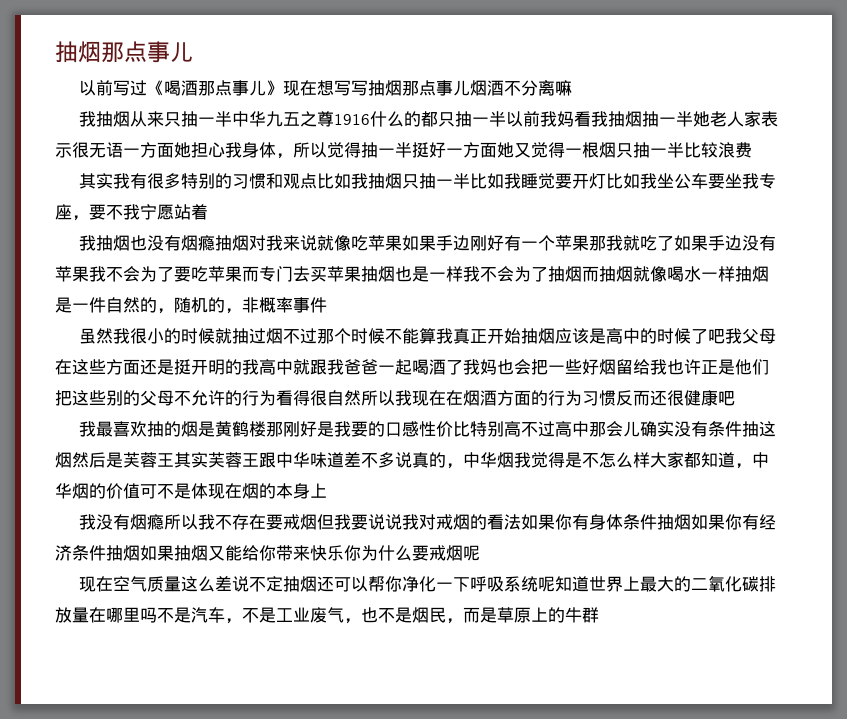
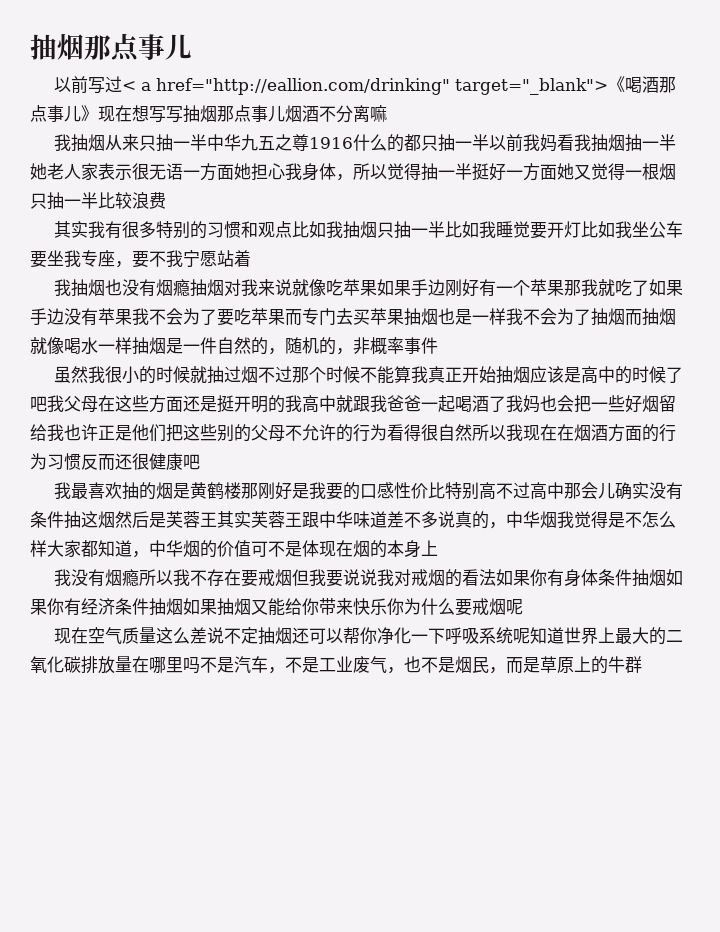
- 以前写过《喝酒那点事儿》现在想写写抽烟那点事儿烟酒不分离嘛
+ 以前写过< a href="http://eallion.com/drinking" target="_blank">《喝酒那点事儿》现在想写写抽烟那点事儿烟酒不分离嘛

